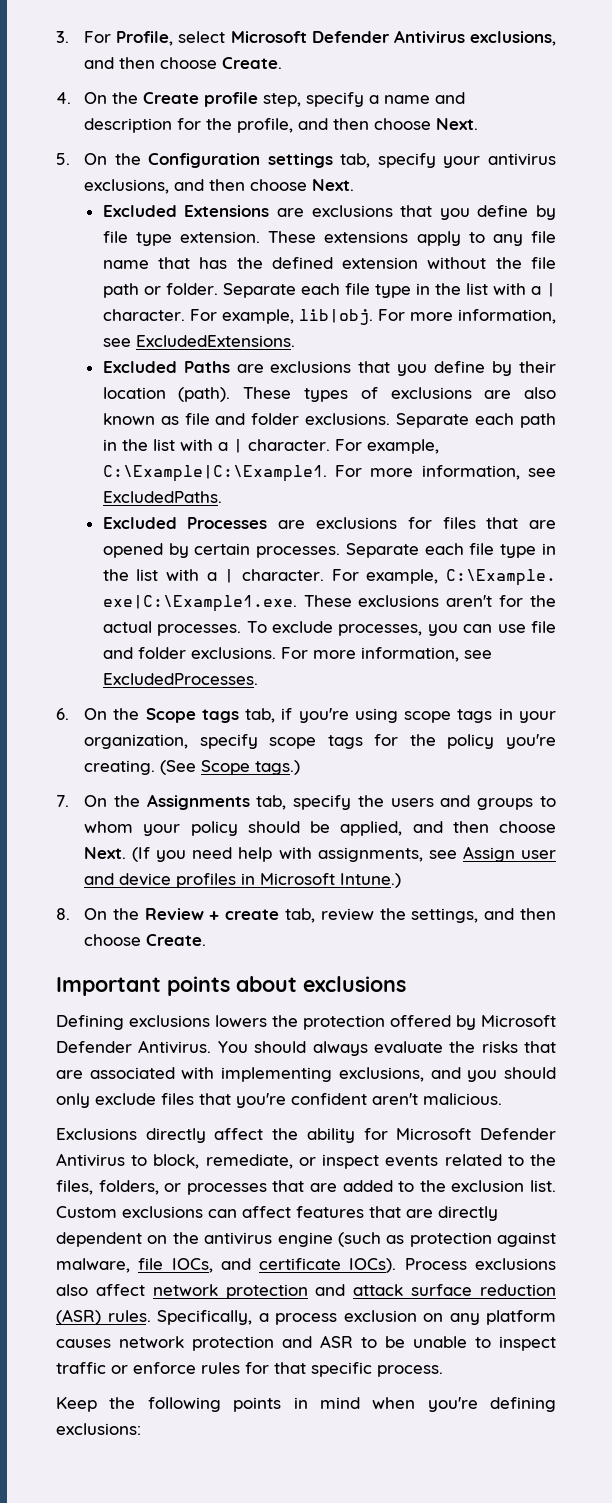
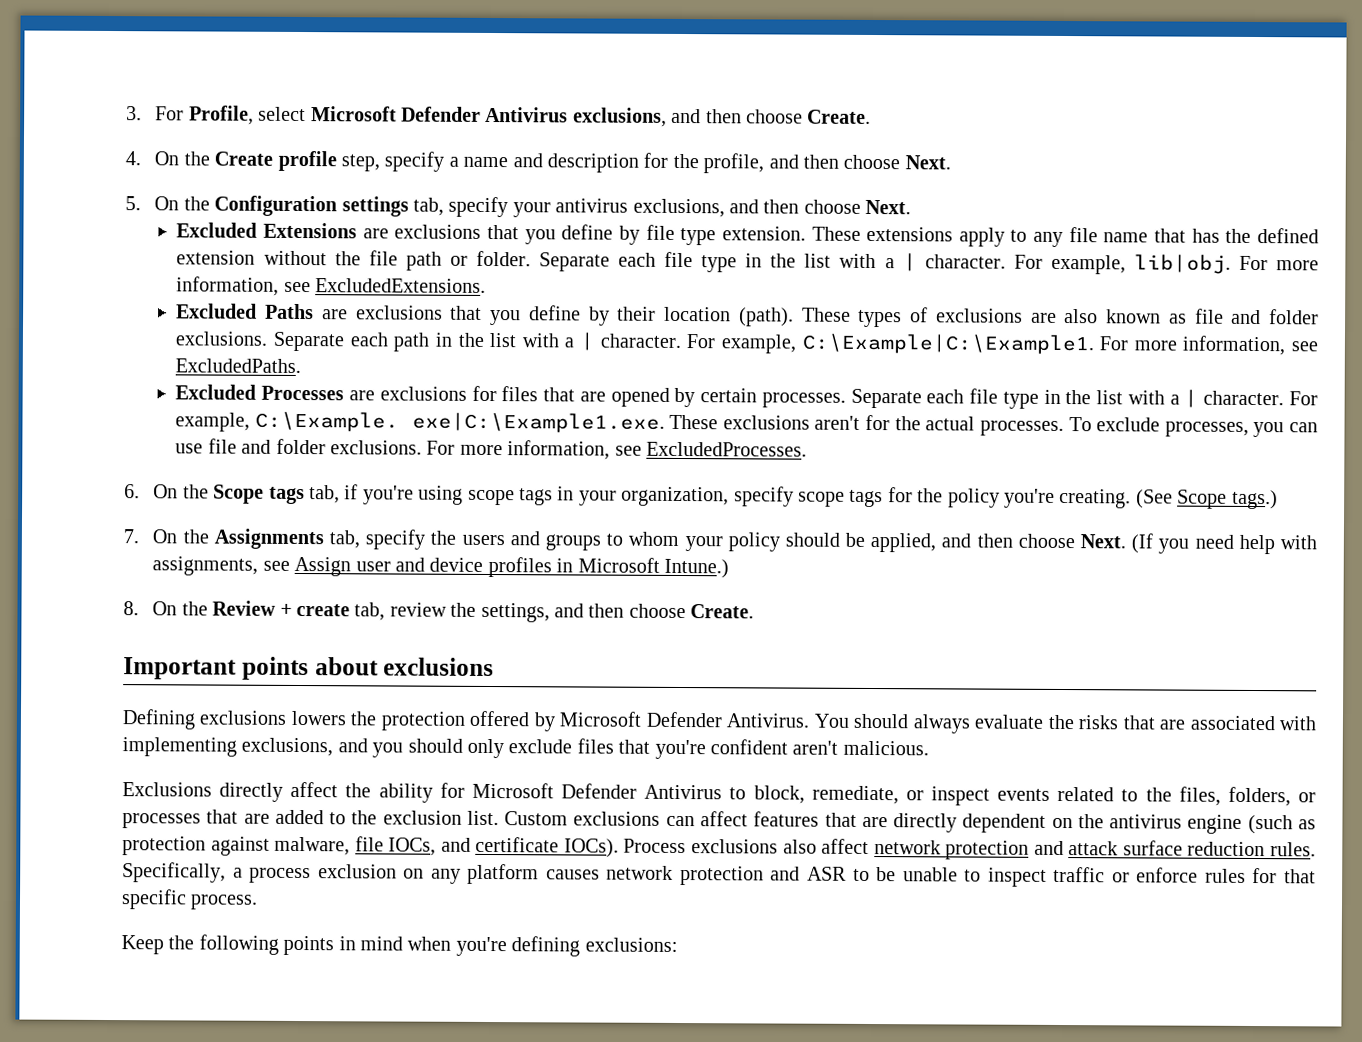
- Process exclusions also affect network protection and attack surface reduction (ASR) rules.
+ Process exclusions also affect network protection and attack surface reduction rules.

